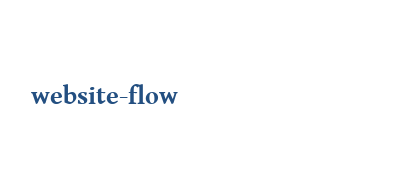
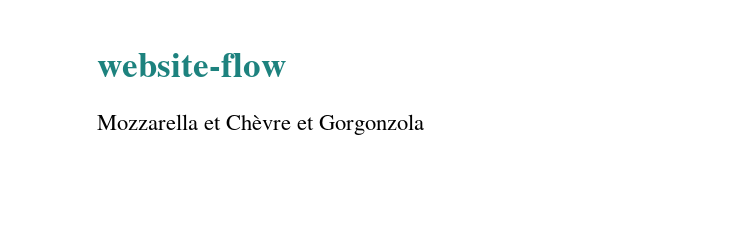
+ Mozzarella et Chèvre et Gorgonzola

